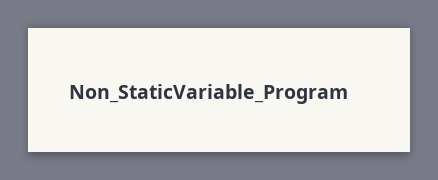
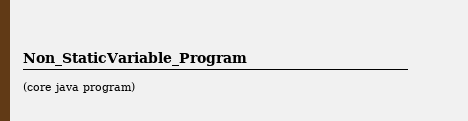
+ (core java program)

